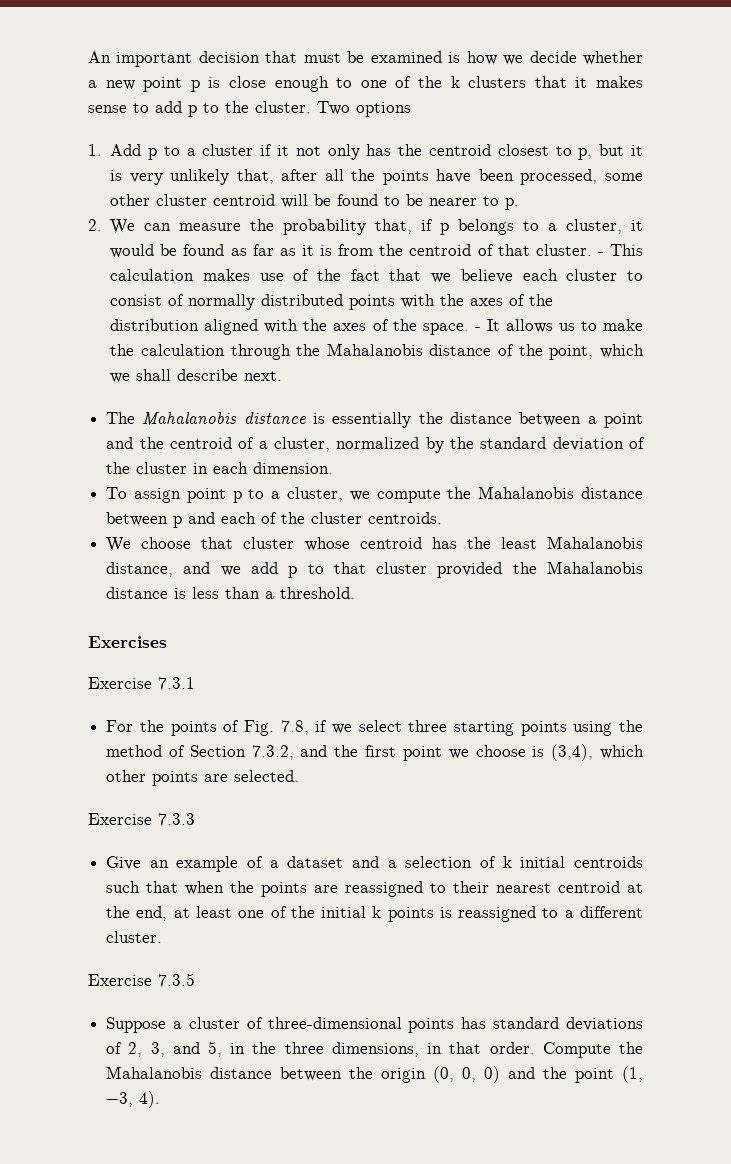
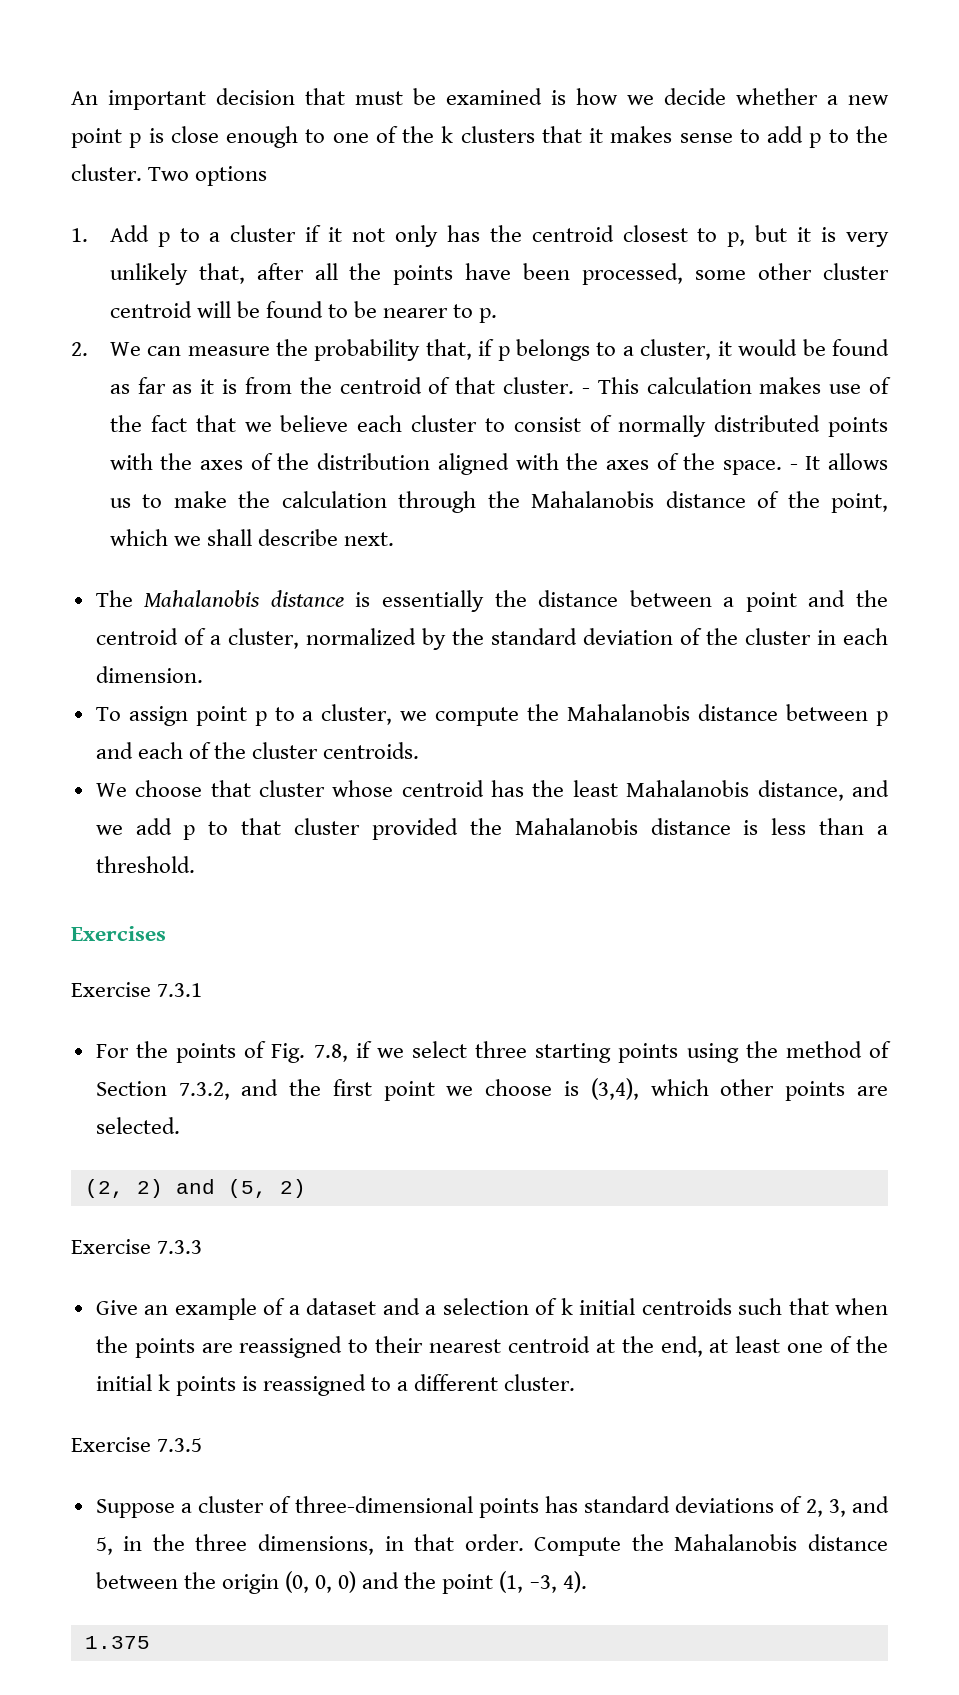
+ (2, 2) and (5, 2)
+ 1.375

